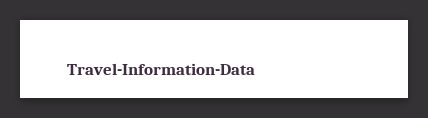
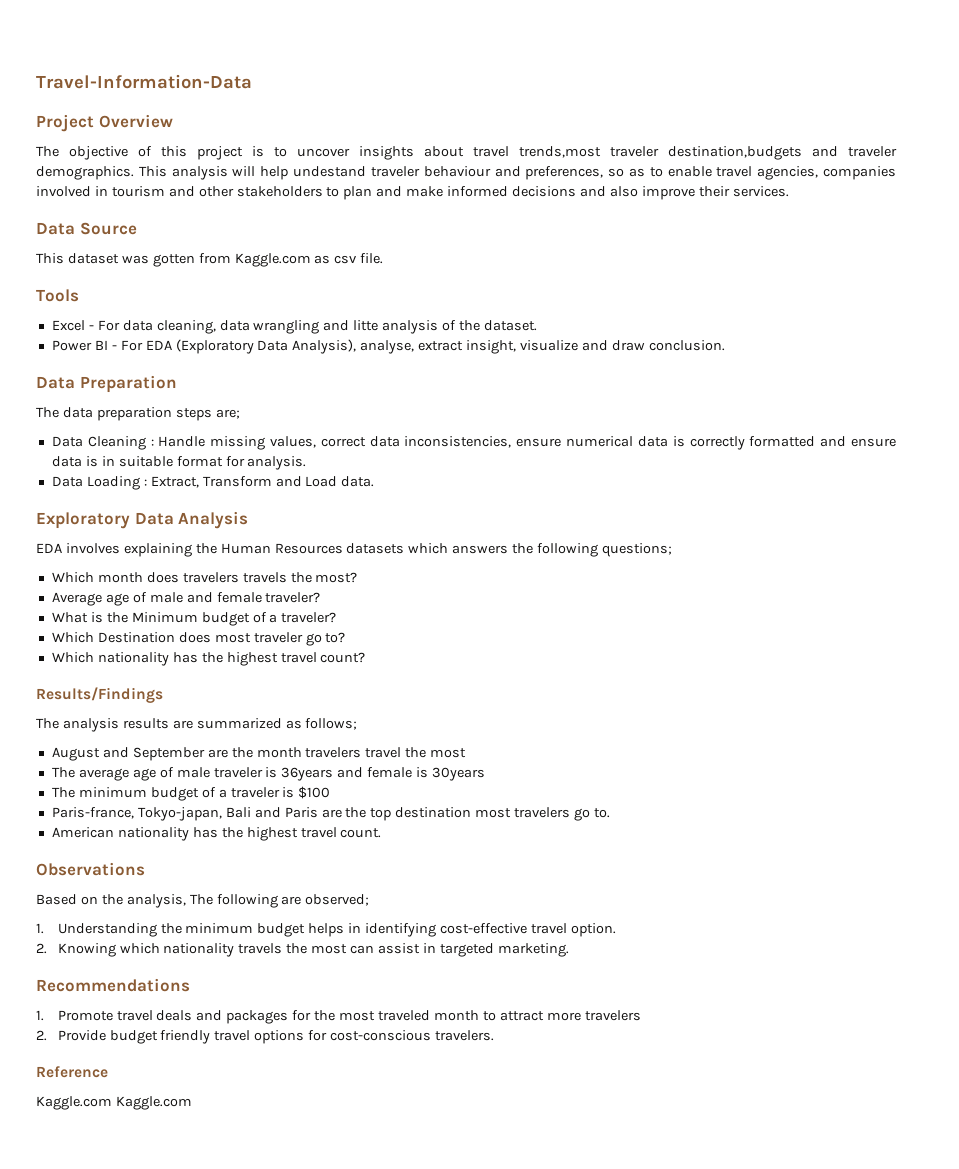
+ Project Overview
+ The objective of this project is to uncover insights about travel trends,most traveler destination,budgets and traveler demographics. This analysis will help undestand traveler behaviour and preferences, so as to enable travel agencies, companies involved in tourism and other stakeholders to plan and make informed decisions and also improve their services.
+ Data Source
+ This dataset was gotten from Kaggle.com as csv file.
+ Tools
+ Excel - For data cleaning, data wrangling and litte analysis of the dataset.
+ Power BI - For EDA (Exploratory Data Analysis), analyse, extract insight, visualize and draw conclusion.
+ Data Preparation
+ The data preparation steps are;
+ Data Cleaning : Handle missing values, correct data inconsistencies, ensure numerical data is correctly formatted and ensure data is in suitable format for analysis.
+ Data Loading : Extract, Transform and Load data.
+ Exploratory Data Analysis
+ EDA involves explaining the Human Resources datasets which answers the following questions;
+ Which month does travelers travels the most?
+ Average age of male and female traveler?
+ What is the Minimum budget of a traveler?
+ Which Destination does most traveler go to?
+ Which nationality has the highest travel count?
+ Results/Findings
+ The analysis results are summarized as follows;
+ August and September are the month travelers travel the most
+ The average age of male traveler is 36years and female is 30years
+ The minimum budget of a traveler is $100
+ Paris-france, Tokyo-japan, Bali and Paris are the top destination most travelers go to.
+ American nationality has the highest travel count.
+ Observations
+ Based on the analysis, The following are observed;
+ 1. Understanding the minimum budget helps in identifying cost-effective travel option.
+ 2. Knowing which nationality travels the most can assist in targeted marketing.
+ Recommendations
+ 1. Promote travel deals and packages for the most traveled month to attract more travelers
+ 2. Provide budget friendly travel options for cost-conscious travelers.
+ Reference
+ Kaggle.com Kaggle.com

